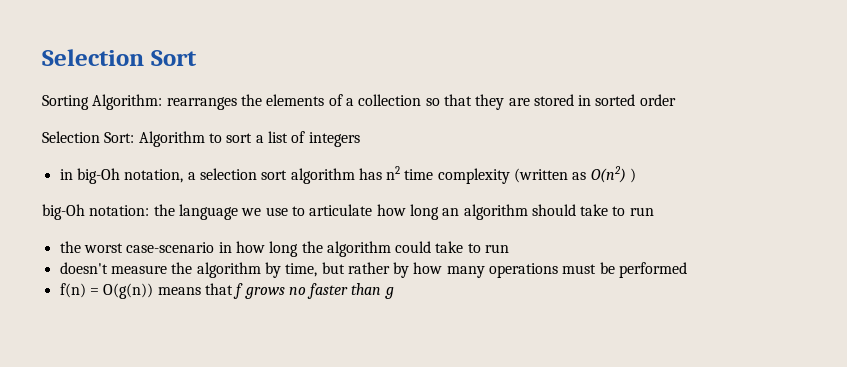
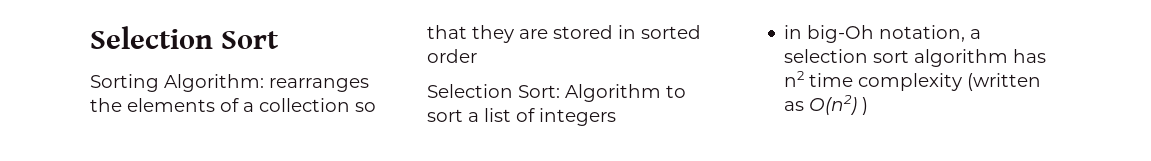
- big-Oh notation: the language we use to articulate how long an algorithm should take to run
- the worst case-scenario in how long the algorithm could take to run
- doesn't measure the algorithm by time, but rather by how many operations must be performed
- f(n) = O(g(n)) means that f grows no faster than g

